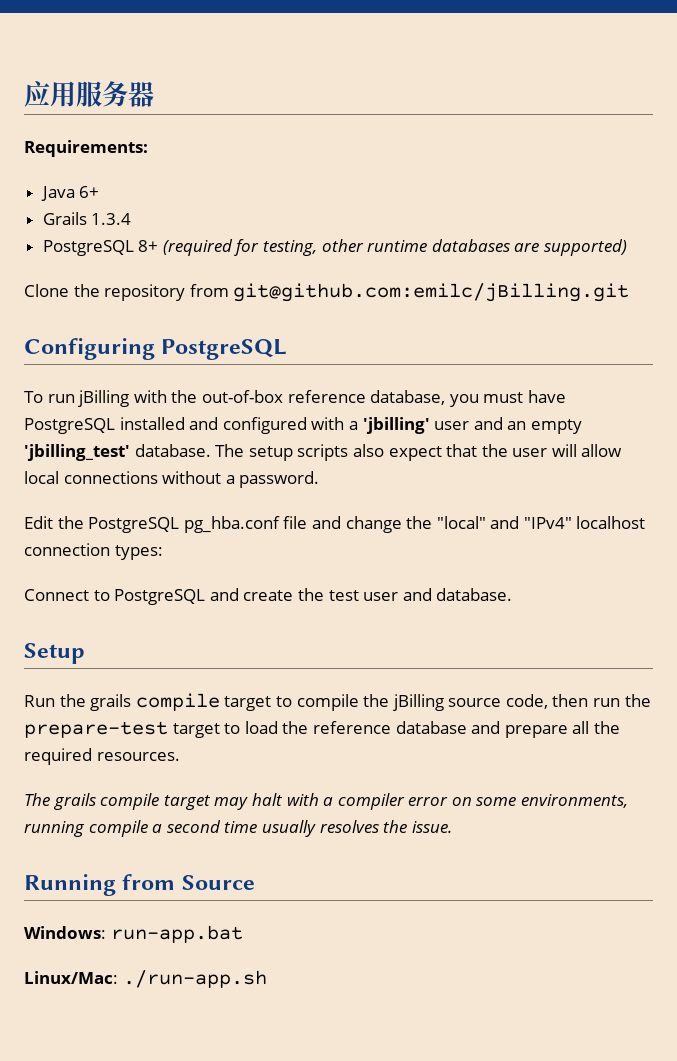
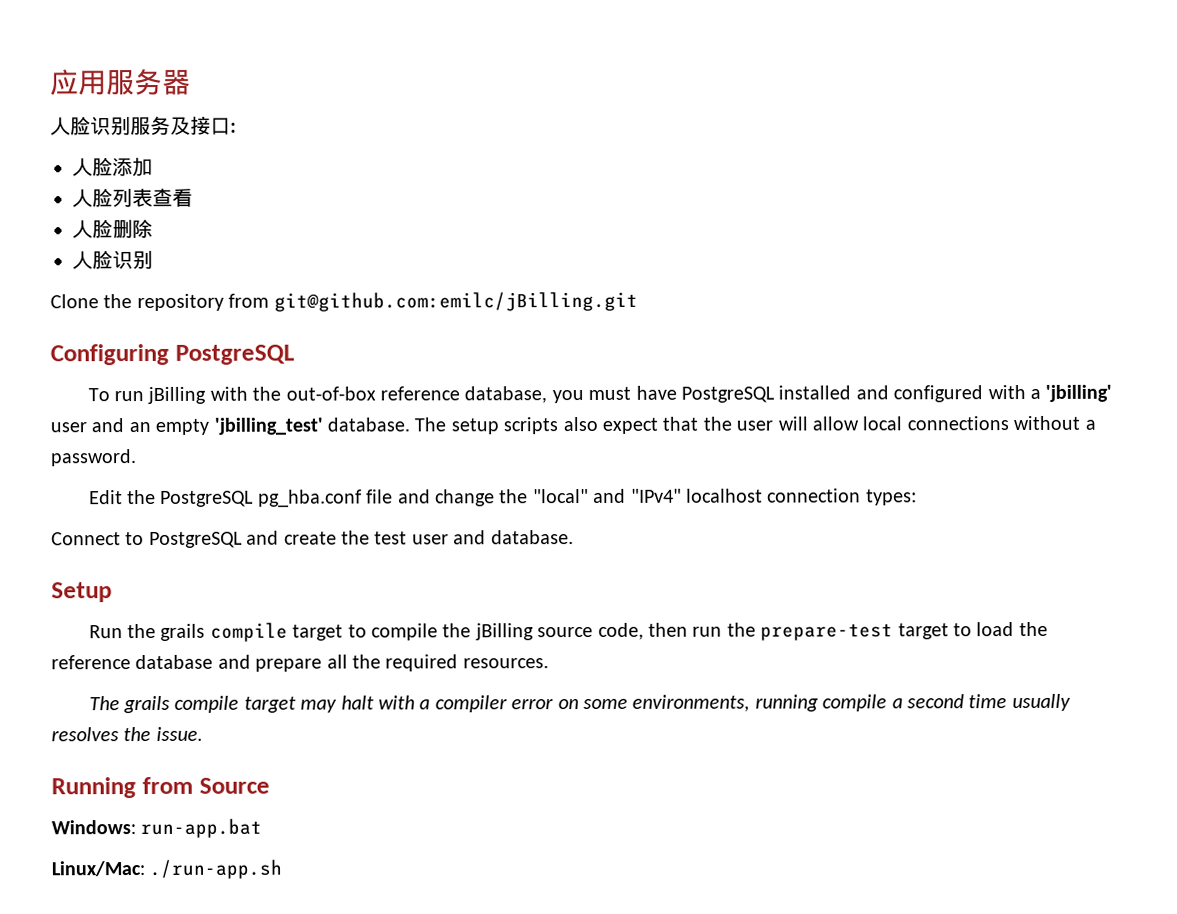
- Requirements:
- Java 6+
- Grails 1.3.4
- PostgreSQL 8+ (required for testing, other runtime databases are supported)
+ 人脸识别服务及接口:
+ 人脸添加
+ 人脸列表查看
+ 人脸删除
+ 人脸识别

